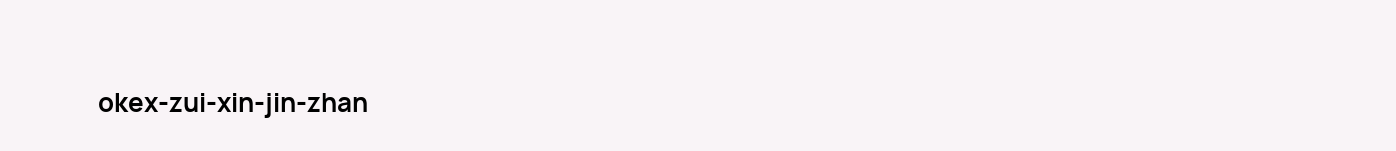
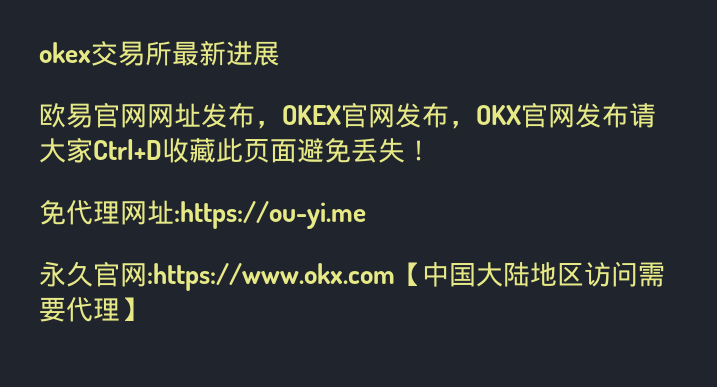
- okex-zui-xin-jin-zhan
+ okex交易所最新进展
+ 欧易官网网址发布，OKEX官网发布，OKX官网发布请大家Ctrl+D收藏此页面避免丢失！
+ 免代理网址:https://ou-yi.me
+ 永久官网:https://www.okx.com【中国大陆地区访问需要代理】

